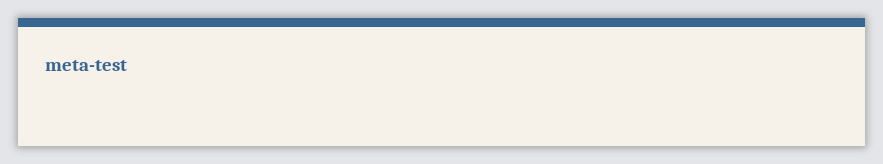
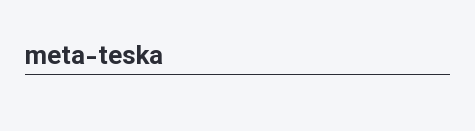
- meta-test
+ meta-teska

